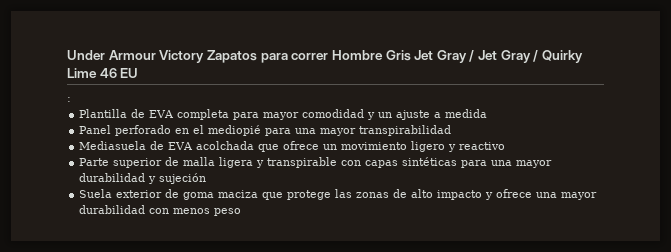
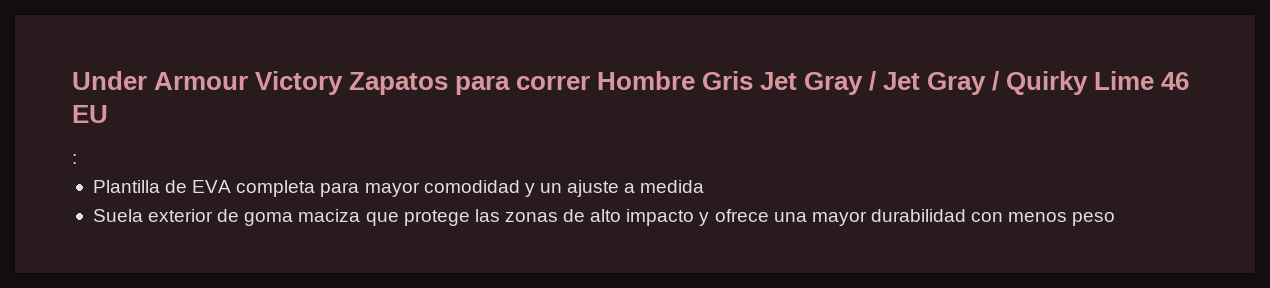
- Panel perforado en el mediopié para una mayor transpirabilidad
- Mediasuela de EVA acolchada que ofrece un movimiento ligero y reactivo
- Parte superior de malla ligera y transpirable con capas sintéticas para una mayor durabilidad y sujeción

